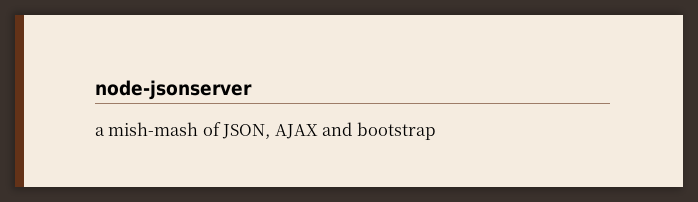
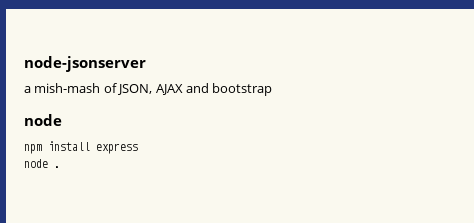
  a mish-mash of JSON, AJAX and bootstrap
+ node
+ npm install express
+ node .

